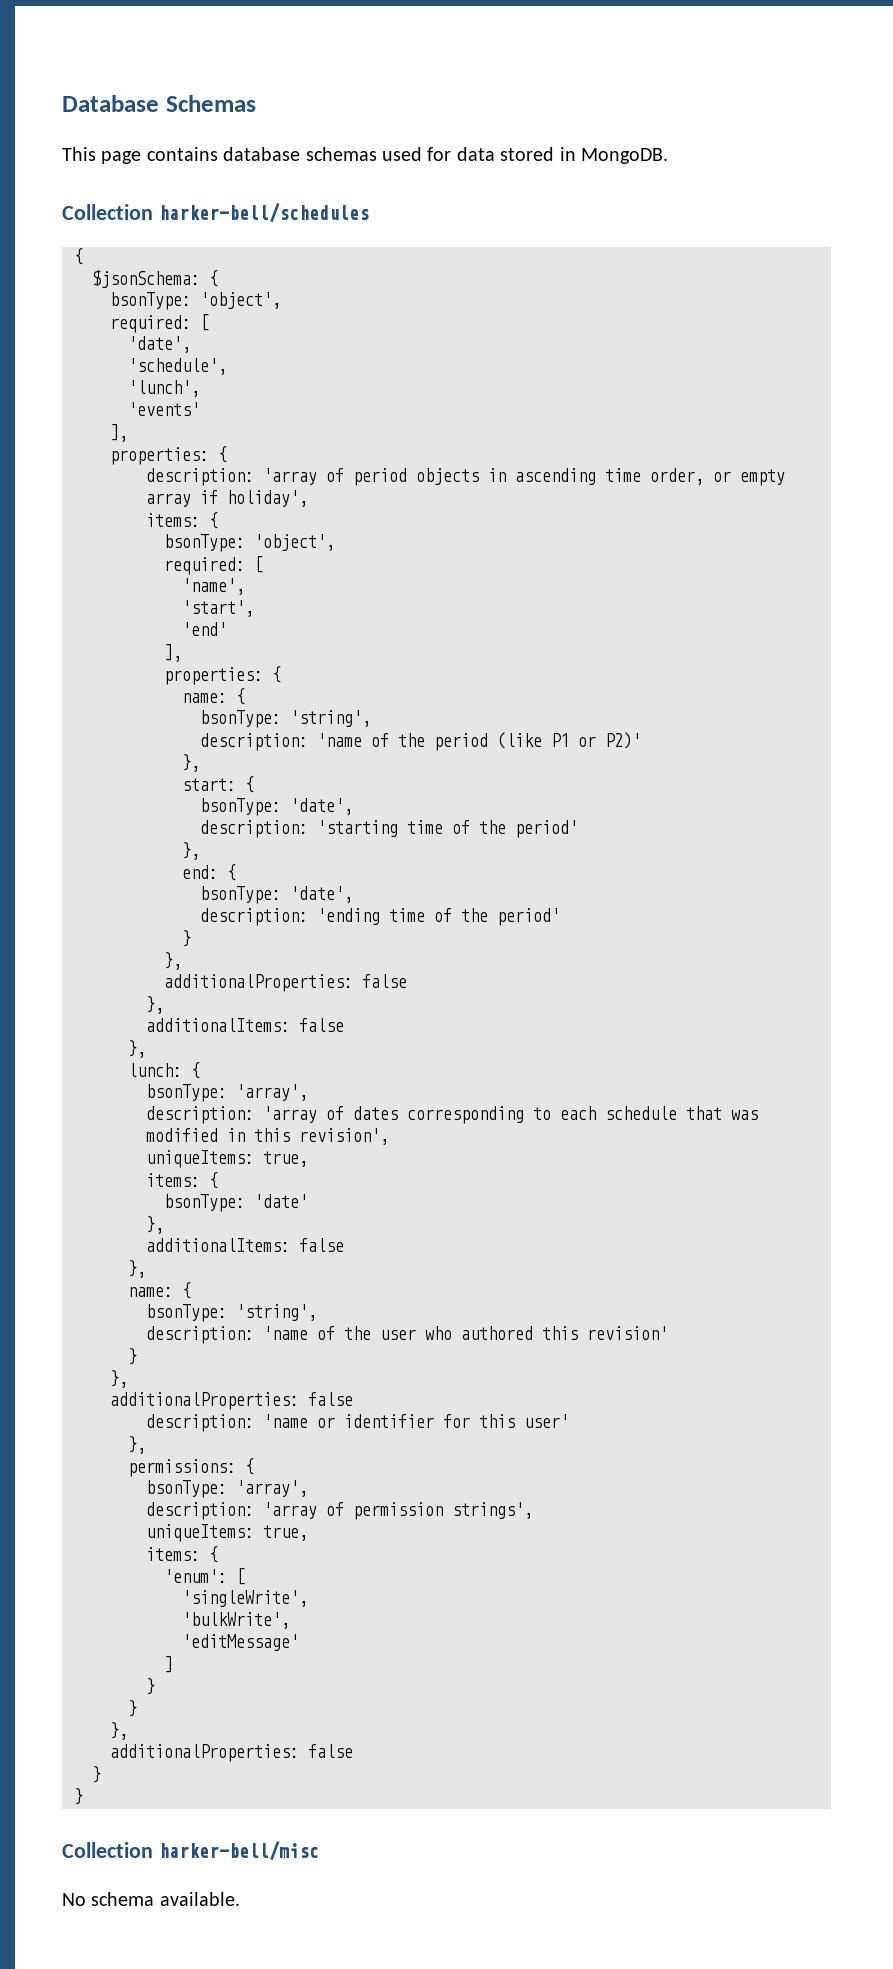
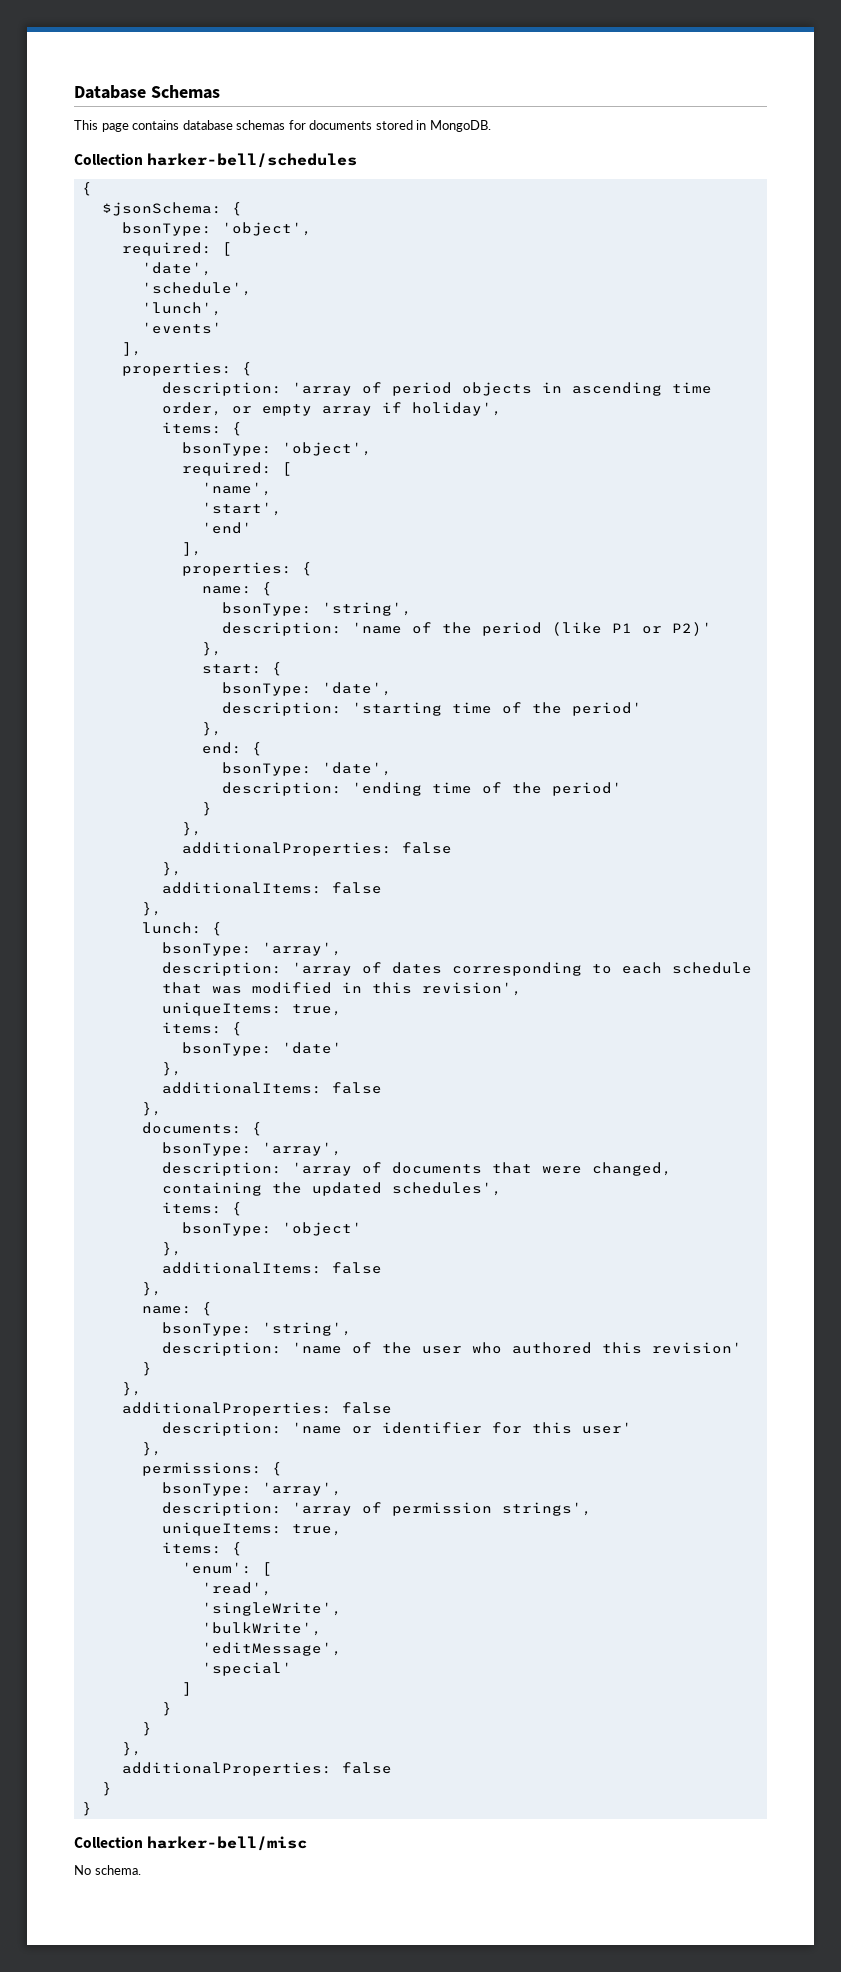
- This page contains database schemas used for data stored in MongoDB.
+ This page contains database schemas for documents stored in MongoDB.
+ documents: {
+ bsonType: 'array',
+ description: 'array of documents that were changed, containing the updated schedules',
+ items: {
+ bsonType: 'object'
+ },
+ additionalItems: false
+ },
+ 'read',
- 'editMessage'
+ 'editMessage',
+ 'special'
- No schema available.
+ No schema.

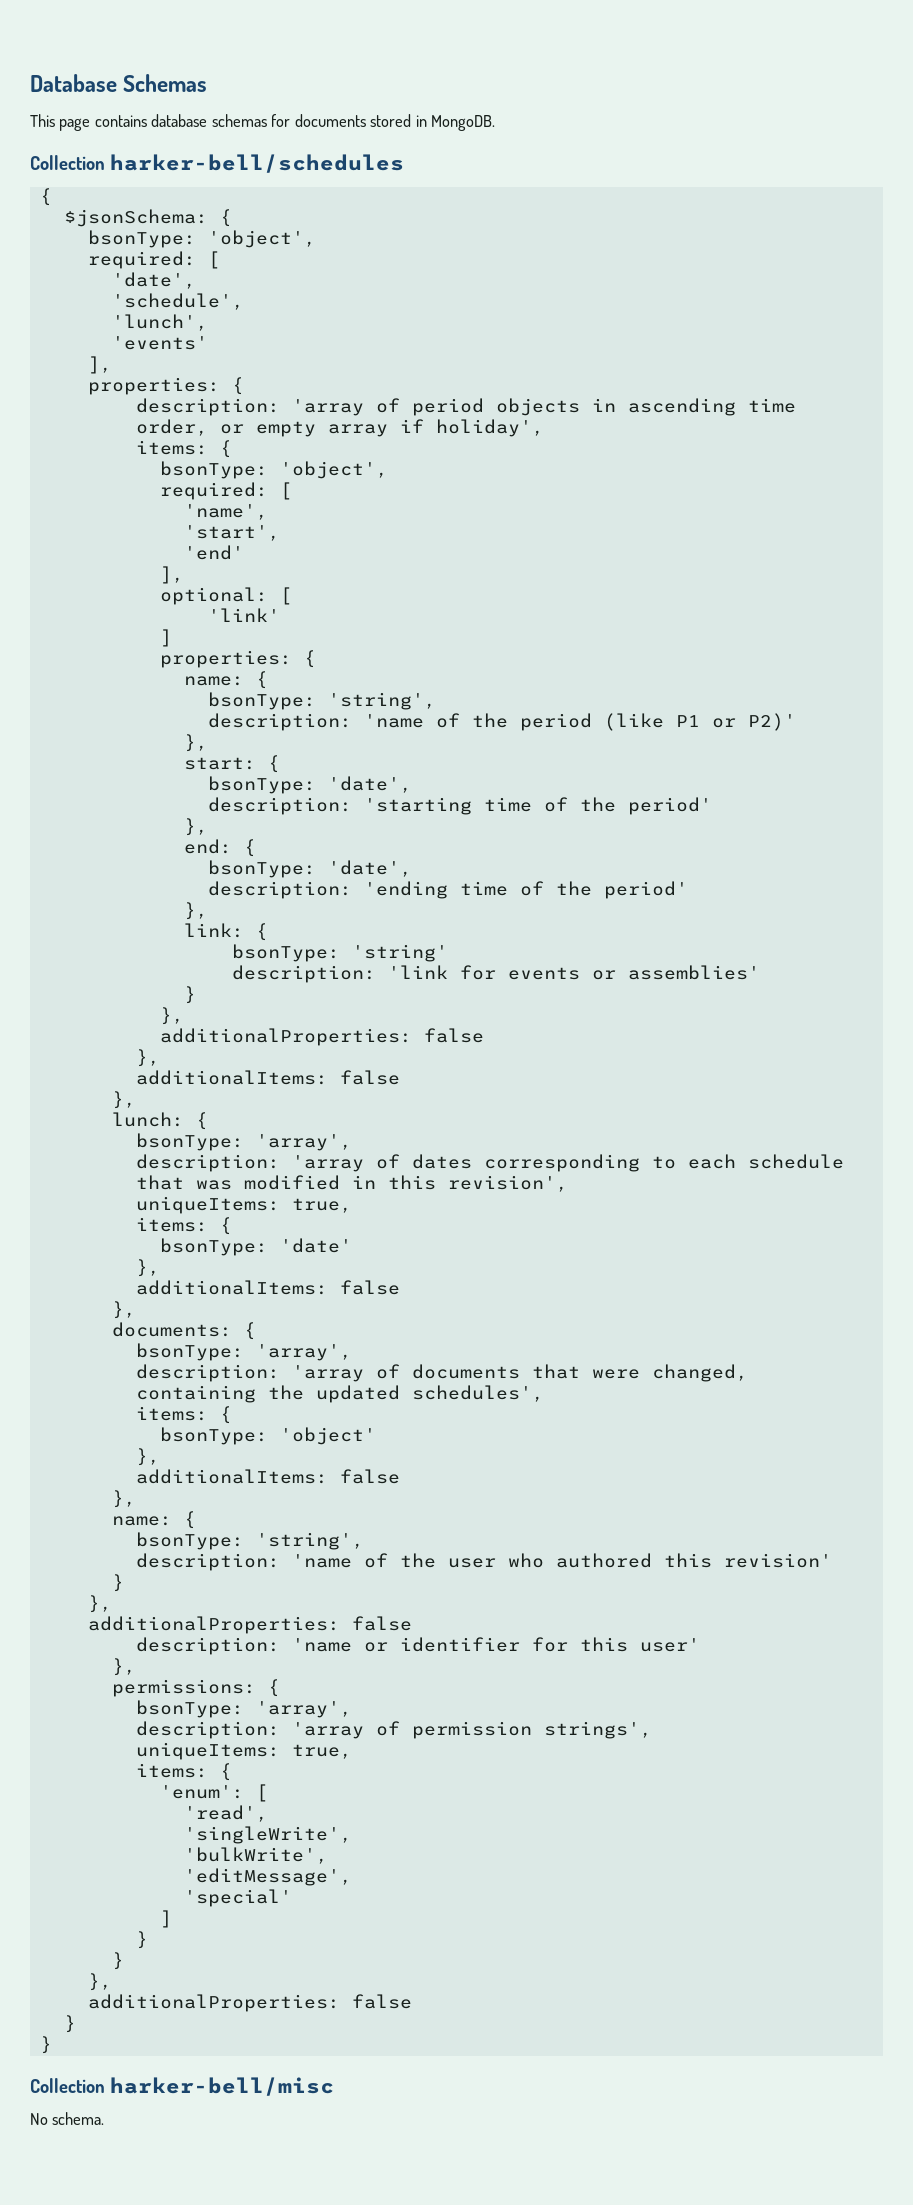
+ optional: [
+ 'link'
+ ]
  description: 'ending time of the period'
+ },
+ link: {
+ bsonType: 'string'
+ description: 'link for events or assemblies'

